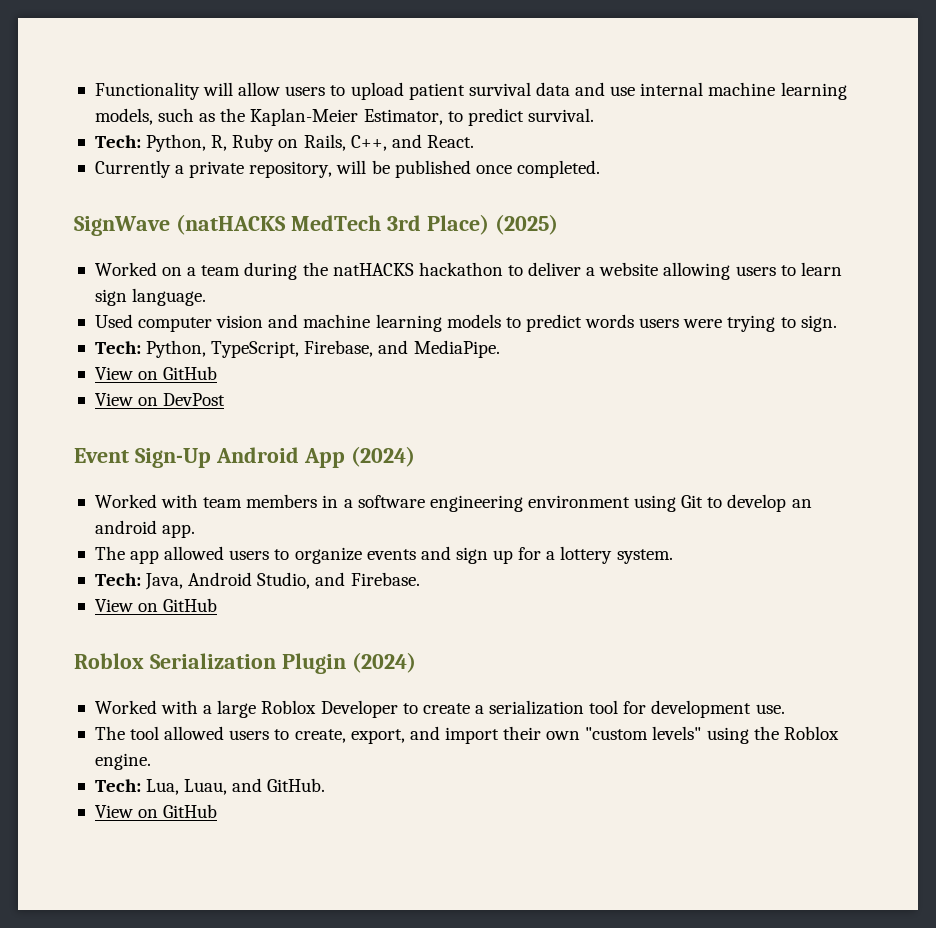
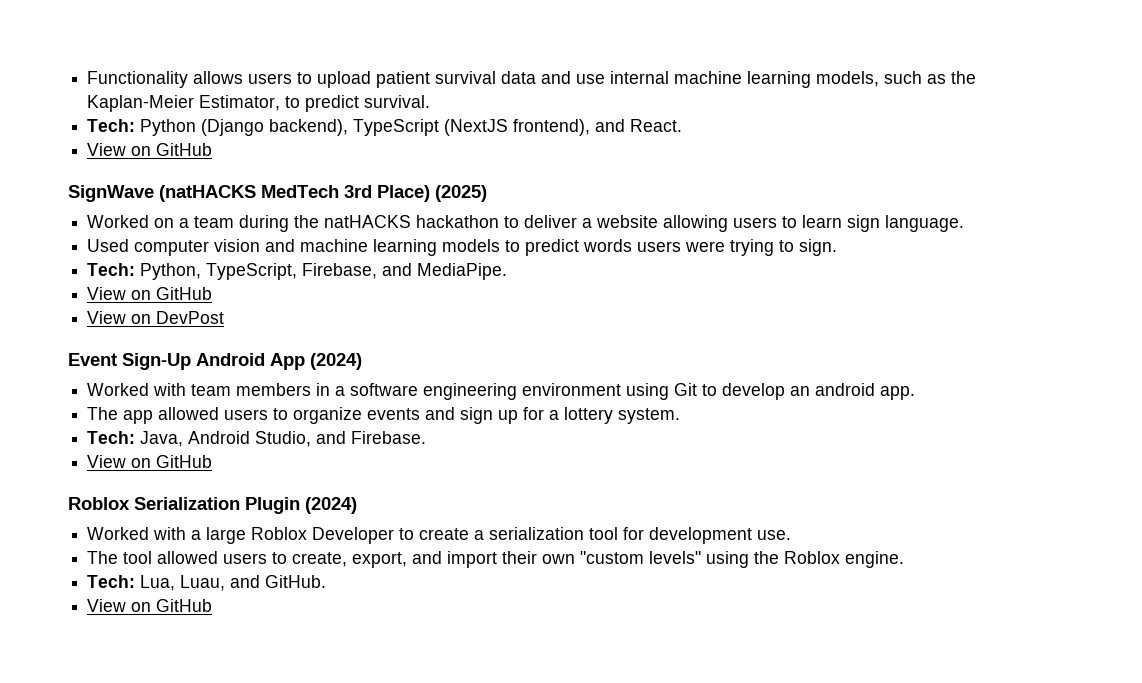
- Functionality will allow users to upload patient survival data and use internal machine learning models, such as the Kaplan-Meier Estimator, to predict survival.
+ Functionality allows users to upload patient survival data and use internal machine learning models, such as the Kaplan-Meier Estimator, to predict survival.
- Tech: Python, R, Ruby on Rails, C++, and React.
- Currently a private repository, will be published once completed.
+ Tech: Python (Django backend), TypeScript (NextJS frontend), and React.
+ View on GitHub

